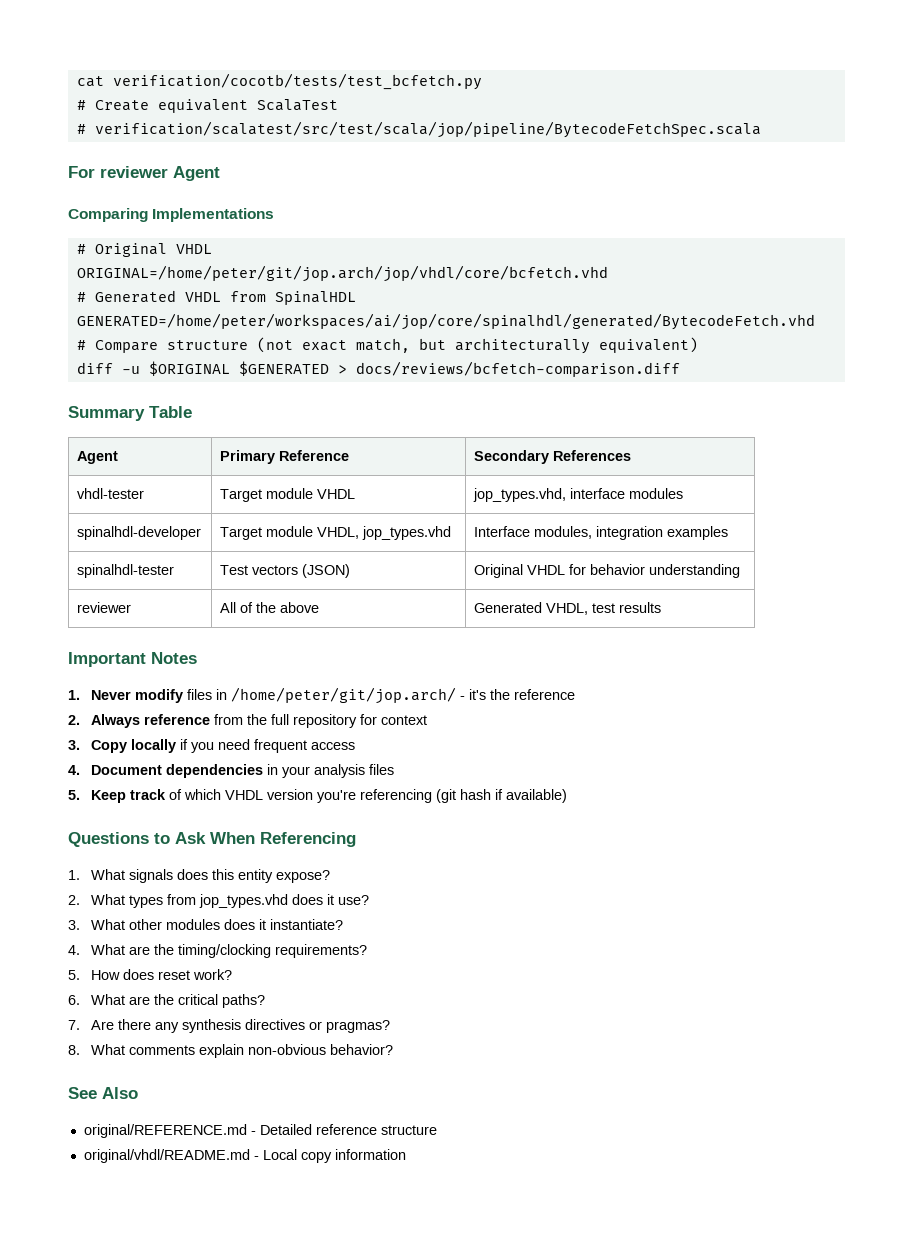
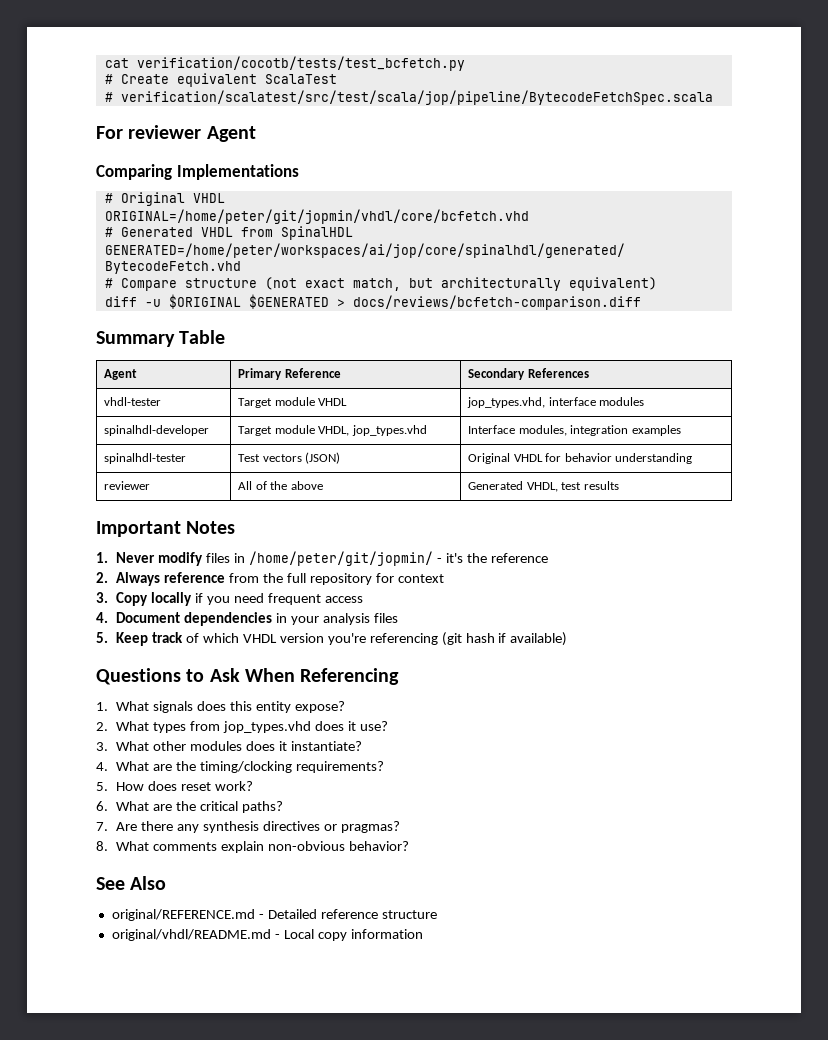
- ORIGINAL=/home/peter/git/jop.arch/jop/vhdl/core/bcfetch.vhd
+ ORIGINAL=/home/peter/git/jopmin/vhdl/core/bcfetch.vhd
- 1. Never modify files in /home/peter/git/jop.arch/ - it's the reference
+ 1. Never modify files in /home/peter/git/jopmin/ - it's the reference

